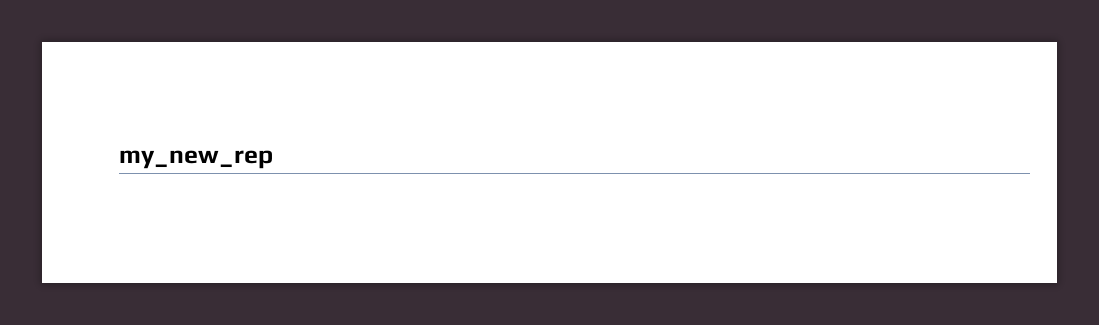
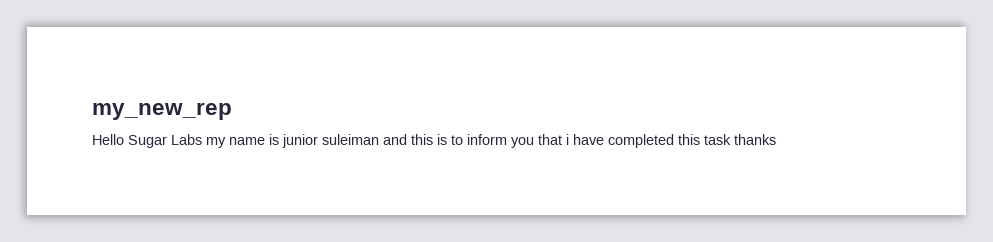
+ Hello Sugar Labs my name is junior suleiman and this is to inform you that i have completed this task thanks

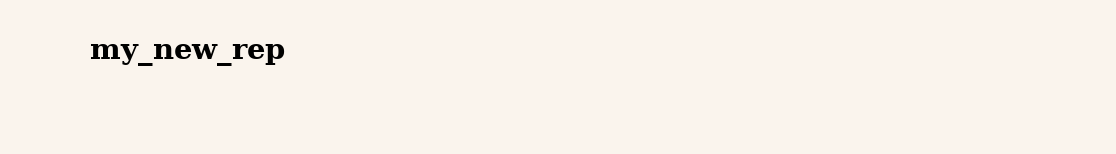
- Hello Sugar Labs my name is junior suleiman and this is to inform you that i have completed this task thanks

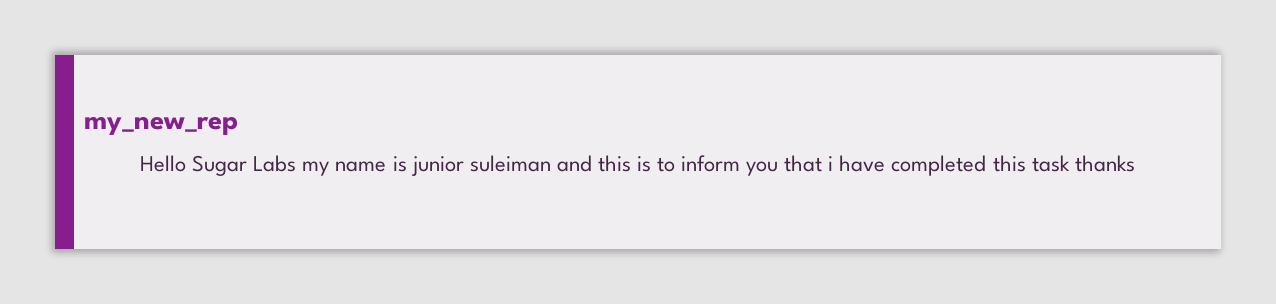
+ Hello Sugar Labs my name is junior suleiman and this is to inform you that i have completed this task thanks

